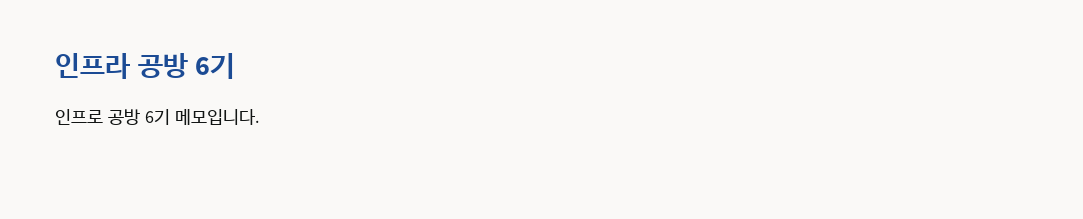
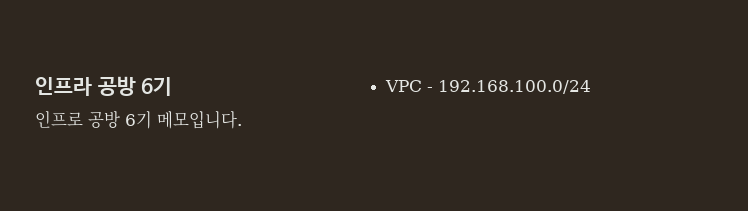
+ VPC - 192.168.100.0/24

